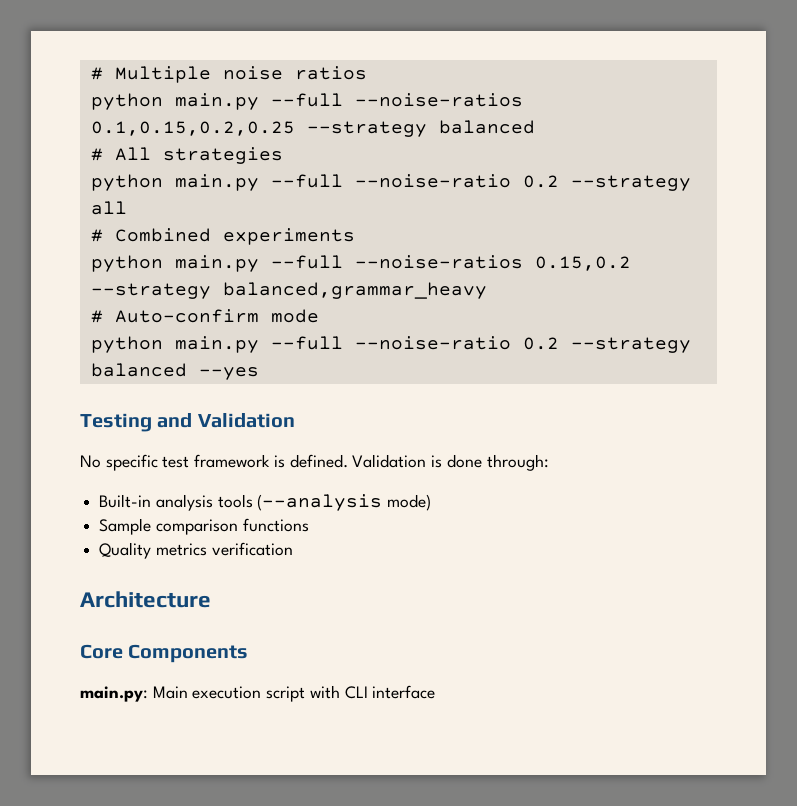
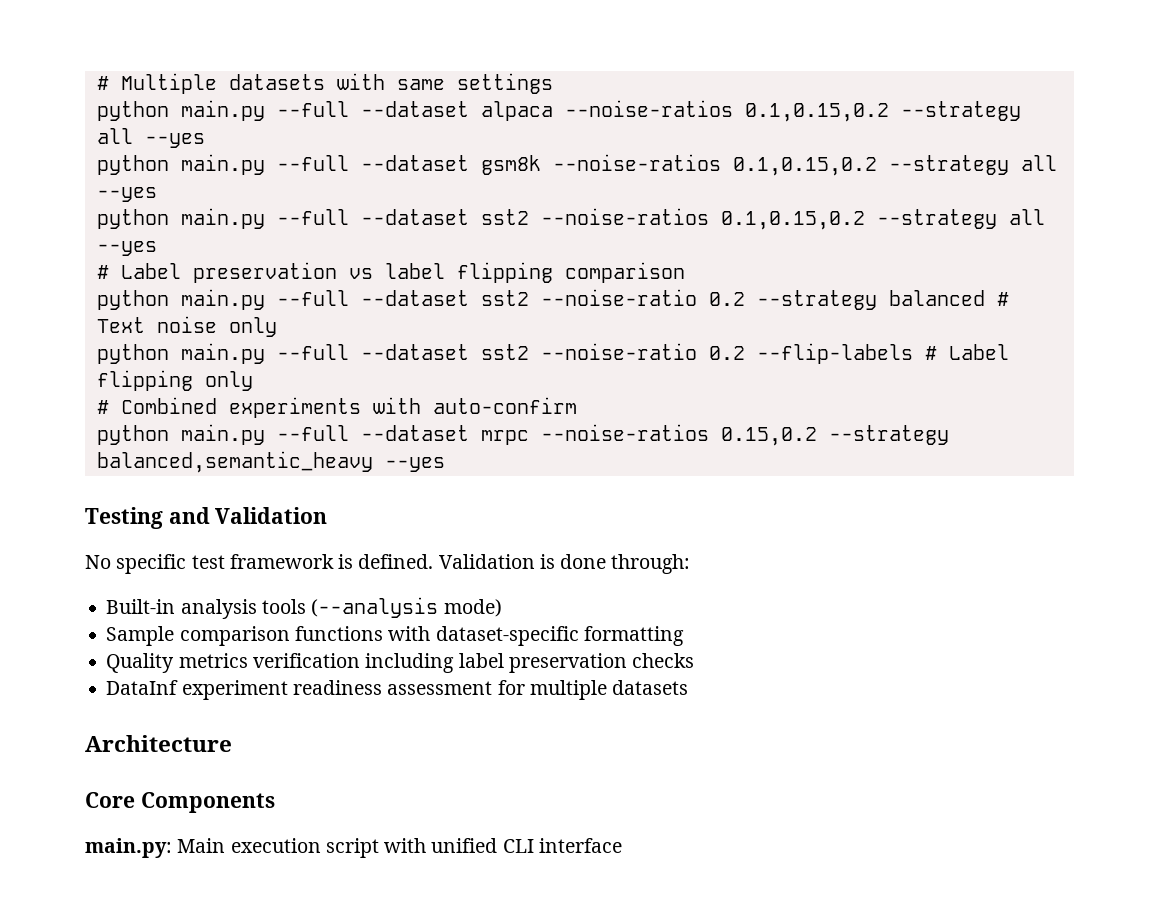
- # Multiple noise ratios
- python main.py --full --noise-ratios 0.1,0.15,0.2,0.25 --strategy balanced
- # All strategies
- python main.py --full --noise-ratio 0.2 --strategy all
+ # Multiple datasets with same settings
+ python main.py --full --dataset alpaca --noise-ratios 0.1,0.15,0.2 --strategy all --yes
+ python main.py --full --dataset gsm8k --noise-ratios 0.1,0.15,0.2 --strategy all --yes
+ python main.py --full --dataset sst2 --noise-ratios 0.1,0.15,0.2 --strategy all --yes
+ # Label preservation vs label flipping comparison
+ python main.py --full --dataset sst2 --noise-ratio 0.2 --strategy balanced # Text noise only
+ python main.py --full --dataset sst2 --noise-ratio 0.2 --flip-labels # Label flipping only
- # Combined experiments
- python main.py --full --noise-ratios 0.15,0.2 --strategy balanced,grammar_heavy
- # Auto-confirm mode
- python main.py --full --noise-ratio 0.2 --strategy balanced --yes
+ # Combined experiments with auto-confirm
+ python main.py --full --dataset mrpc --noise-ratios 0.15,0.2 --strategy balanced,semantic_heavy --yes
- Sample comparison functions
+ Sample comparison functions with dataset-specific formatting
- Quality metrics verification
+ Quality metrics verification including label preservation checks
+ DataInf experiment readiness assessment for multiple datasets
- main.py: Main execution script with CLI interface
+ main.py: Main execution script with unified CLI interface

